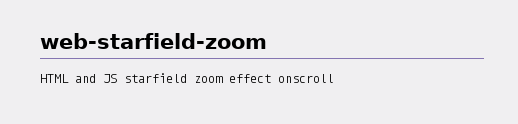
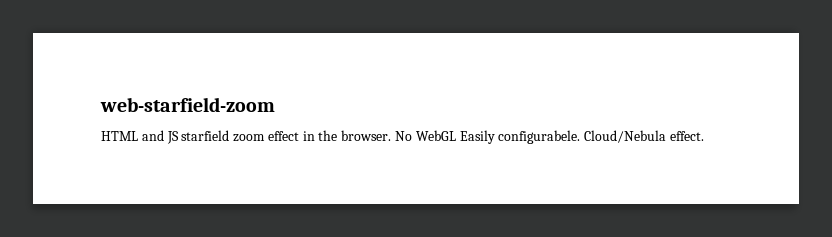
- HTML and JS starfield zoom effect onscroll
+ HTML and JS starfield zoom effect in the browser. No WebGL Easily configurabele. Cloud/Nebula effect.

